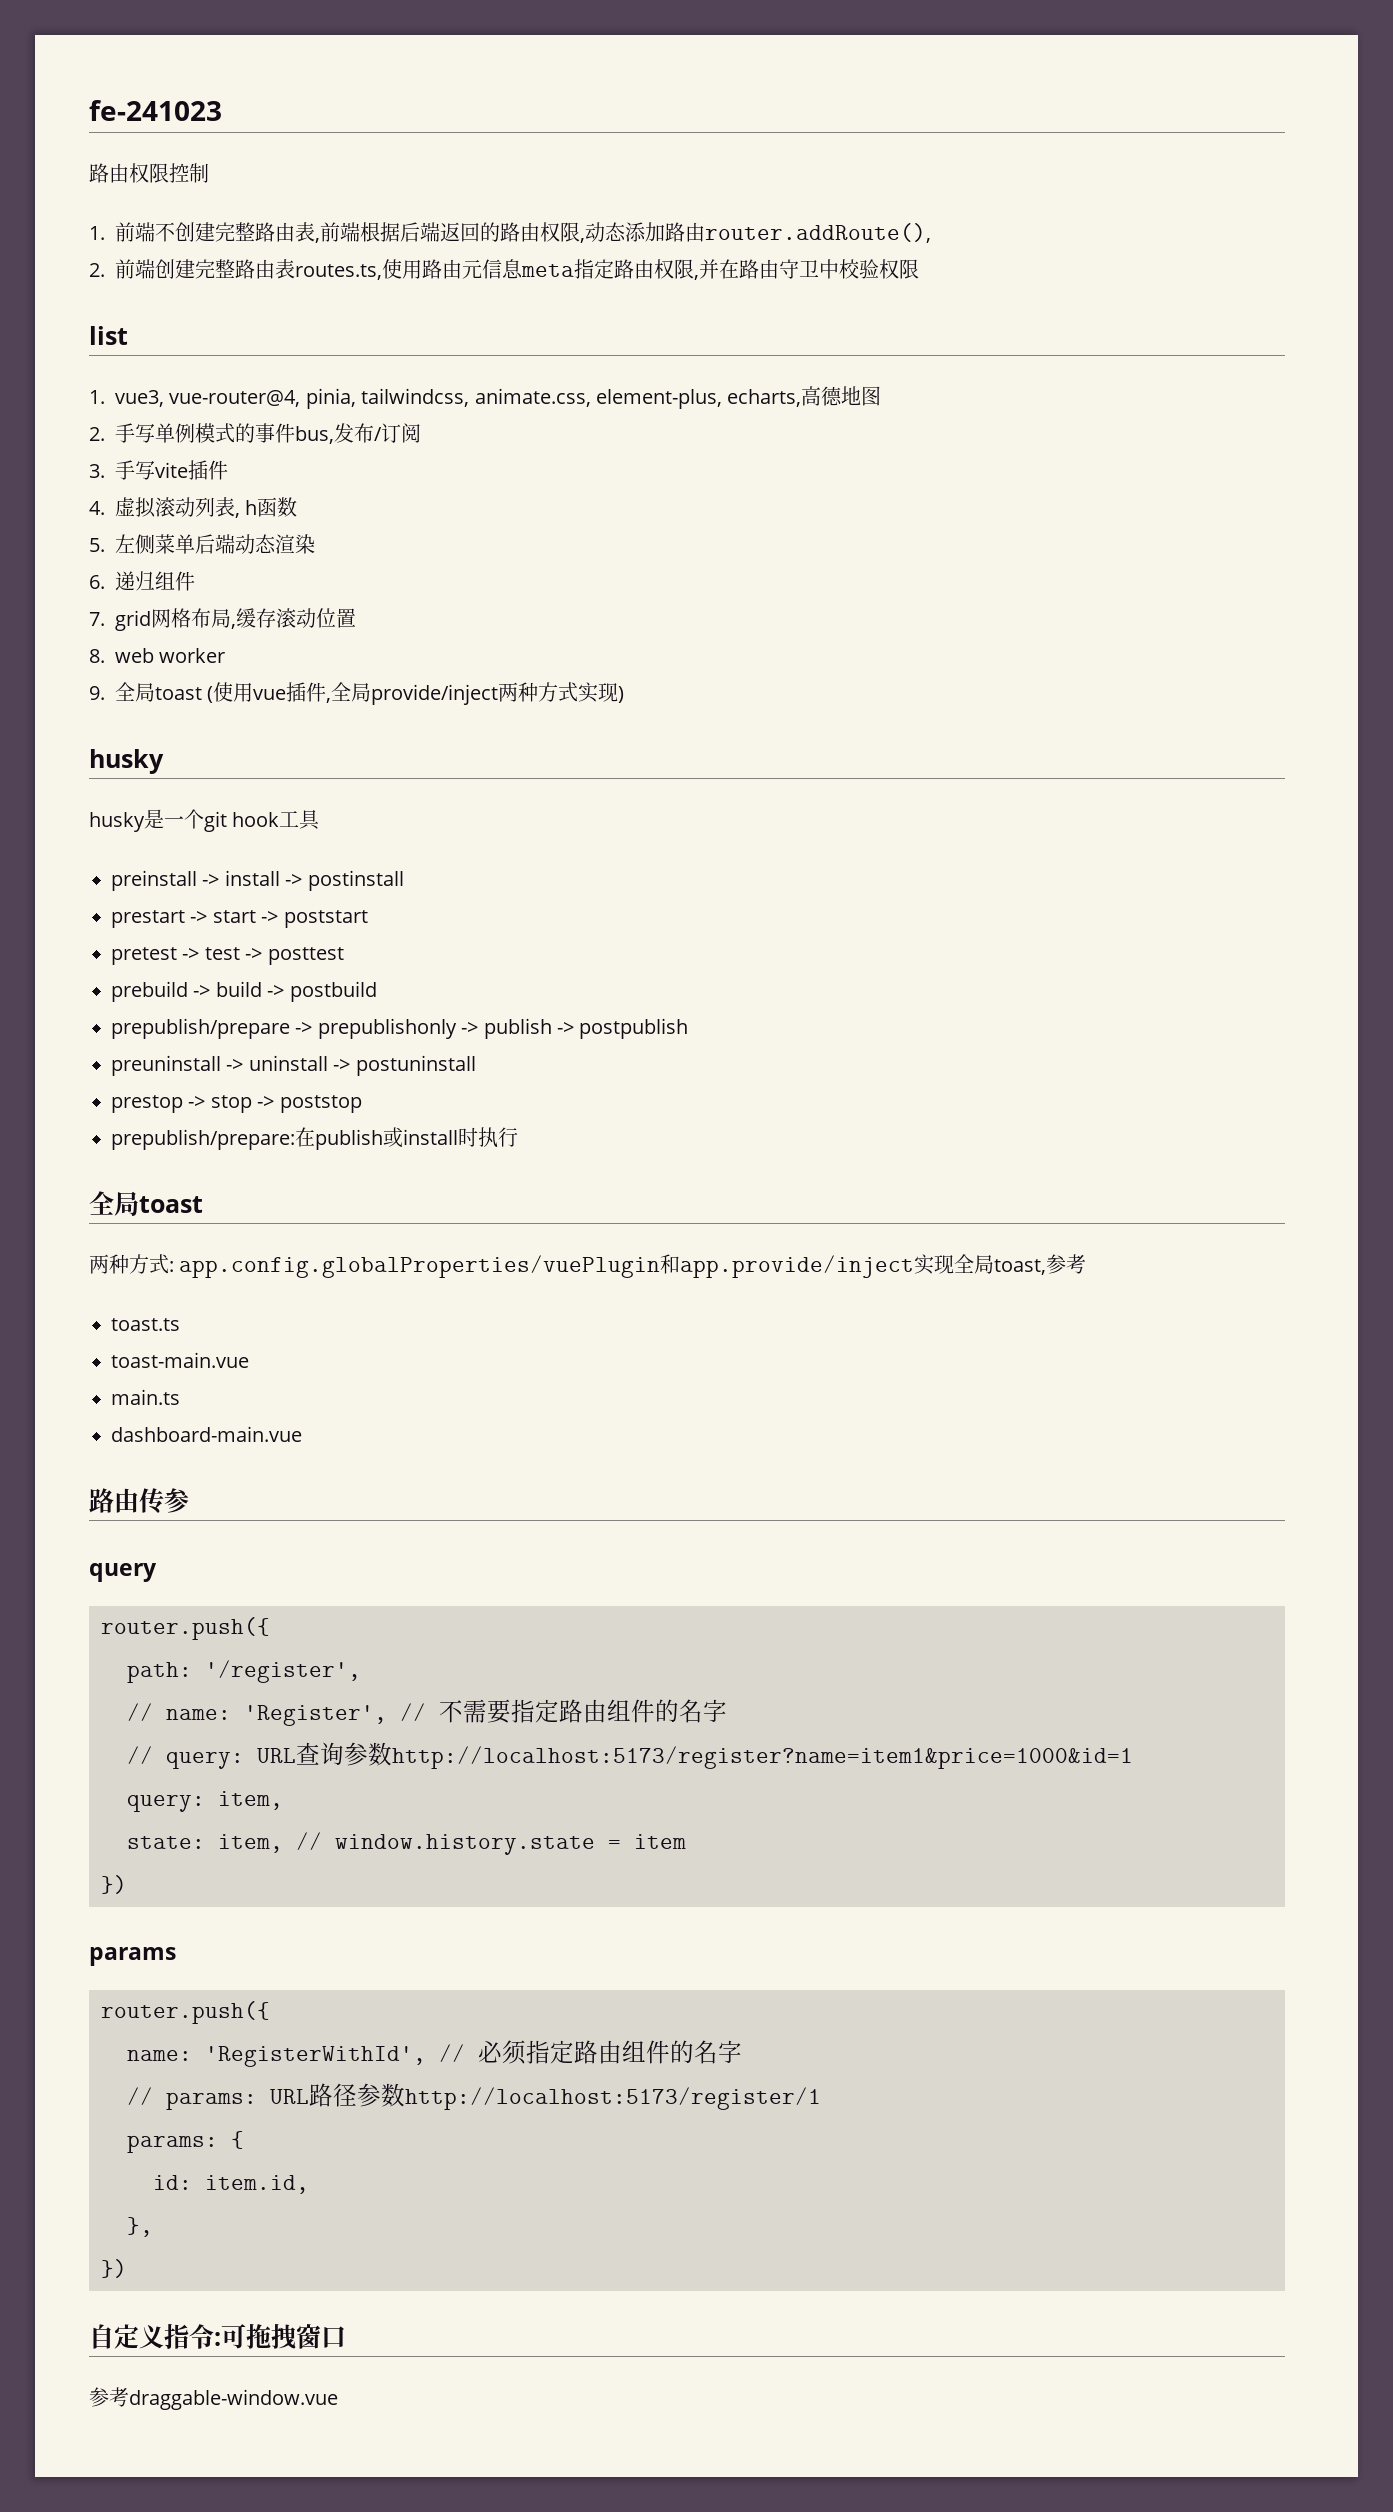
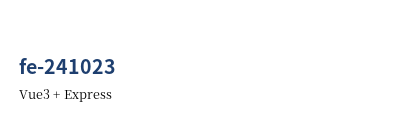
- 路由权限控制
- 1.前端不创建完整路由表,前端根据后端返回的路由权限,动态添加路由router.addRoute(),
- 2.前端创建完整路由表routes.ts,使用路由元信息meta指定路由权限,并在路由守卫中校验权限
- list
- 1. vue3, vue-router@4, pinia, tailwindcss, animate.css, element-plus, echarts,高德地图
- 2.手写单例模式的事件bus,发布/订阅
- 3.手写vite插件
- 4.虚拟滚动列表, h函数
- 5.左侧菜单后端动态渲染
- 6.递归组件
- 7. grid网格布局,缓存滚动位置
- 8. web worker
- 9.全局toast (使用vue插件,全局provide/inject两种方式实现)
- husky
- husky是一个git hook工具
- preinstall -> install -> postinstall
- prestart -> start -> poststart
- pretest -> test -> posttest
- prebuild -> build -> postbuild
- prepublish/prepare -> prepublishonly -> publish -> postpublish
- preuninstall -> uninstall -> postuninstall
- prestop -> stop -> poststop
- prepublish/prepare:在publish或install时执行
- 全局toast
- 两种方式: app.config.globalProperties/vuePlugin和app.provide/inject实现全局toast,参考
- toast.ts
- toast-main.vue
- main.ts
- dashboard-main.vue
- 路由传参
- query
- router.push({
- path: '/register',
- // name: 'Register', // 不需要指定路由组件的名字
- // query: URL查询参数http://localhost:5173/register?name=item1&price=1000&id=1
- query: item,
- state: item, // window.history.state = item
- })
- params
- router.push({
- name: 'RegisterWithId', // 必须指定路由组件的名字
- // params: URL路径参数http://localhost:5173/register/1
- params: {
- id: item.id,
- },
- })
- 自定义指令:可拖拽窗口
- 参考draggable-window.vue
+ Vue3 + Express

